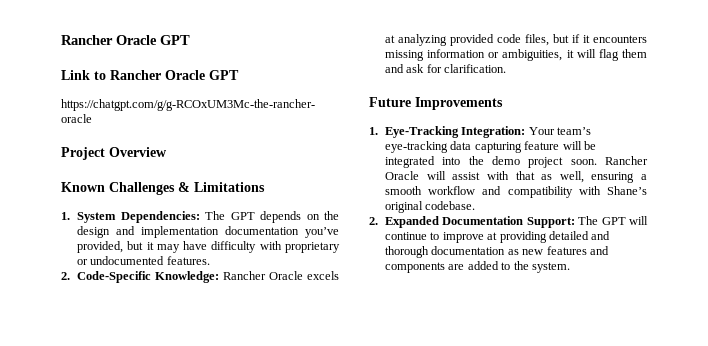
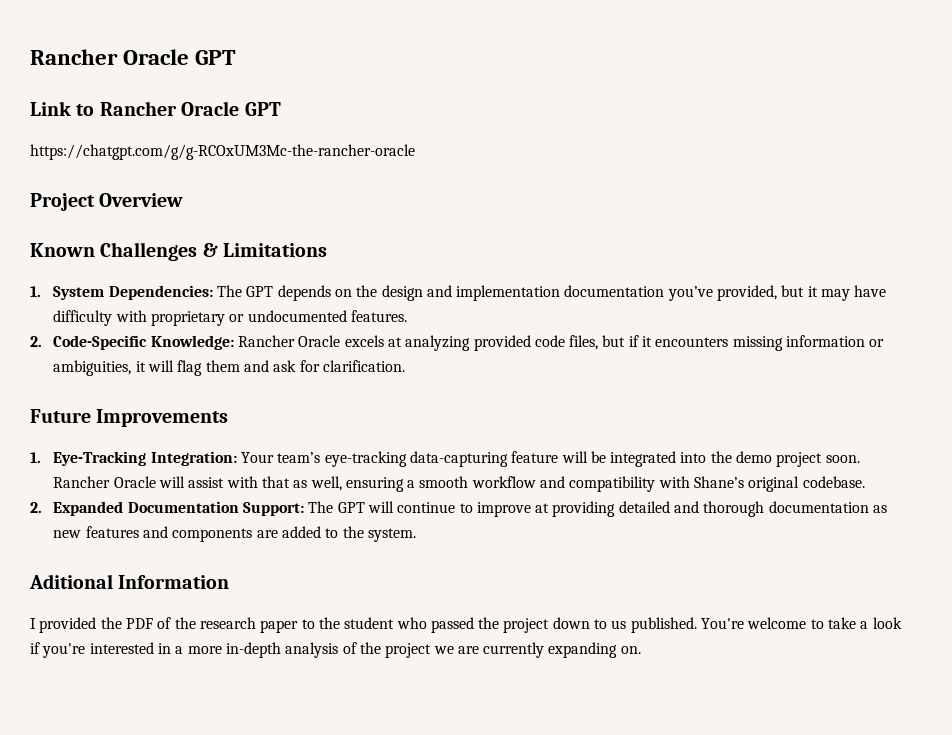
- 1. Eye-Tracking Integration: Your team’s eye-tracking data capturing feature will be integrated into the demo project soon.
+ 1. Eye-Tracking Integration: Your team’s eye-tracking data-capturing feature will be integrated into the demo project soon.
+ Aditional Information
+ I provided the PDF of the research paper to the student who passed the project down to us published. You're welcome to take a look if you're interested in a more in-depth analysis of the project we are currently expanding on.

